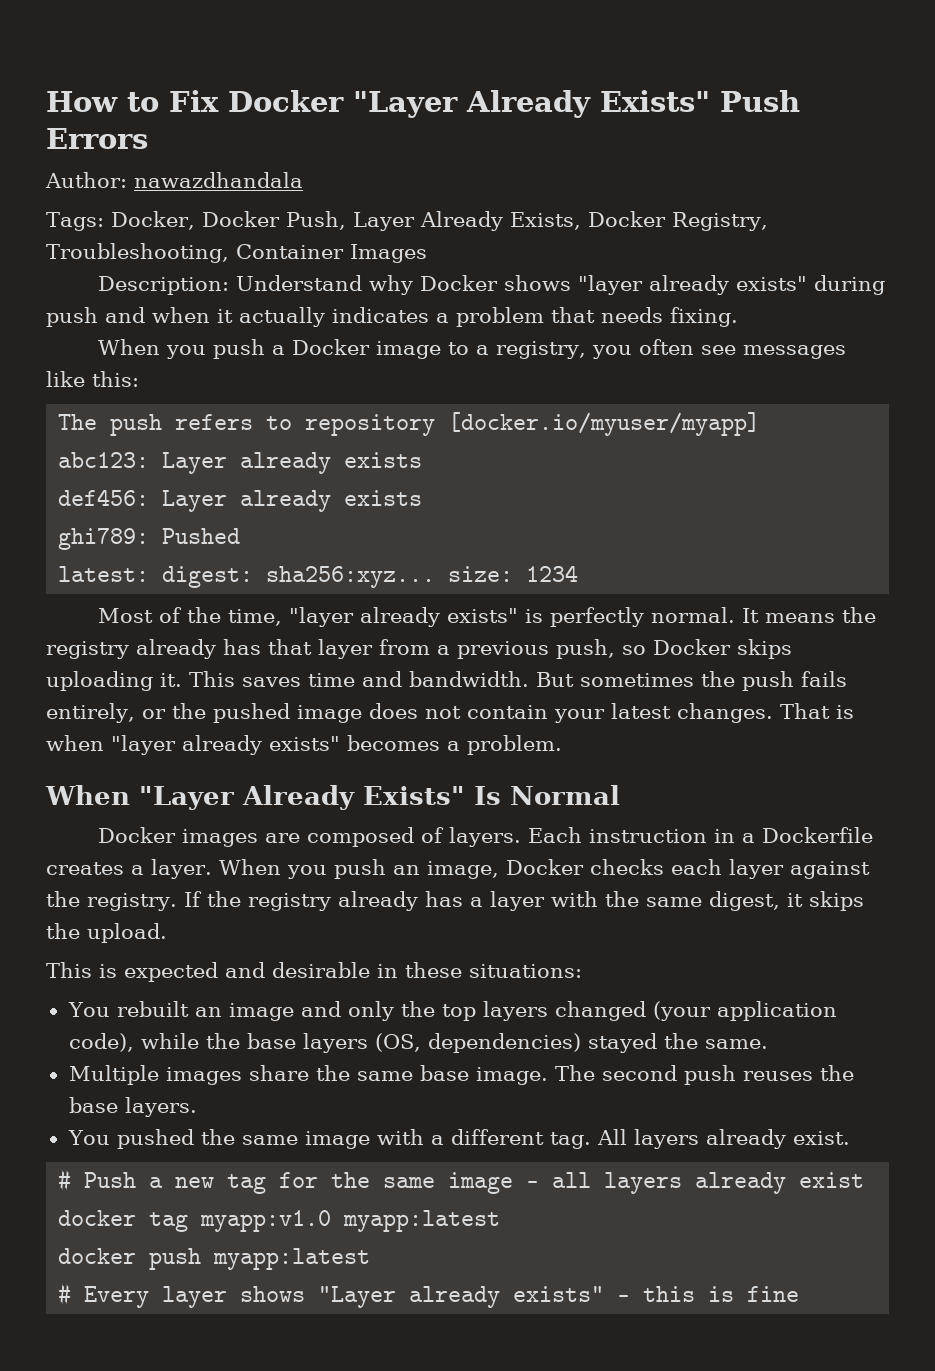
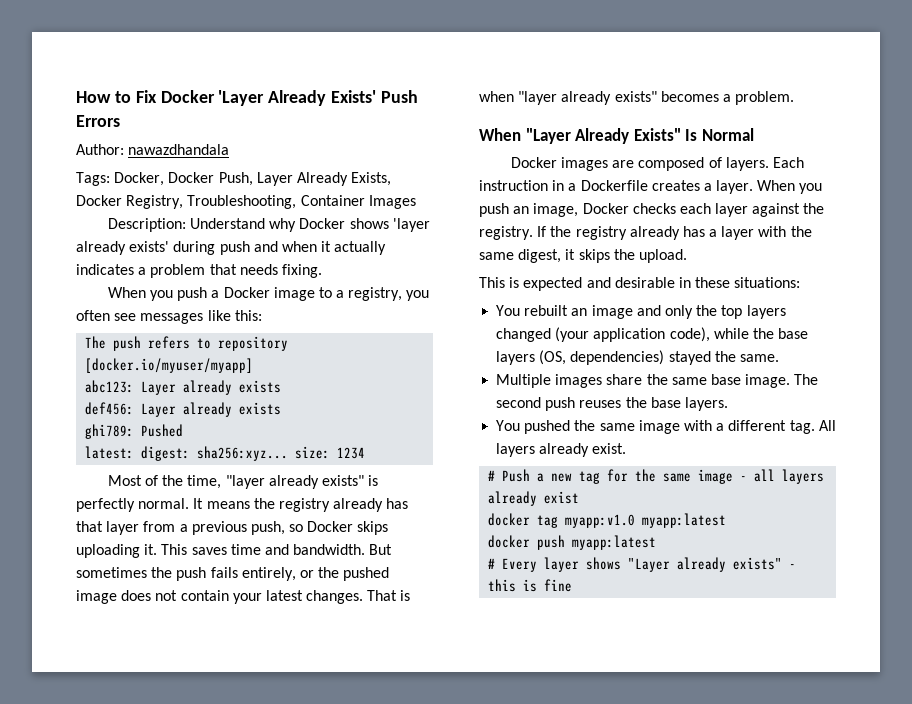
- How to Fix Docker "Layer Already Exists" Push Errors
+ How to Fix Docker 'Layer Already Exists' Push Errors
- Description: Understand why Docker shows "layer already exists" during push and when it actually indicates a problem that needs fixing.
+ Description: Understand why Docker shows 'layer already exists' during push and when it actually indicates a problem that needs fixing.

